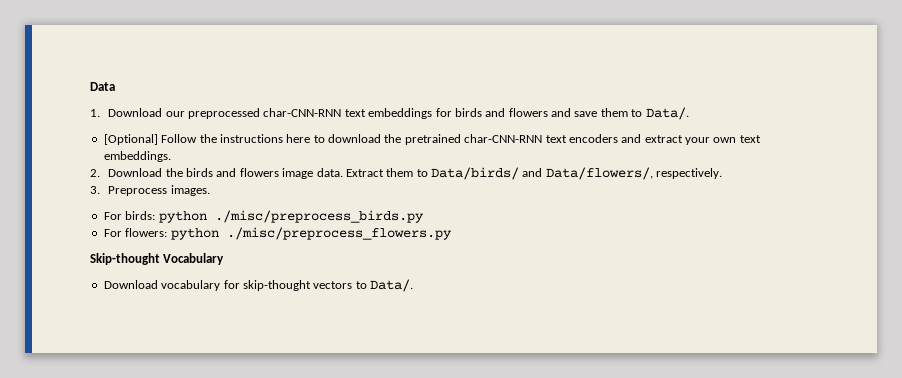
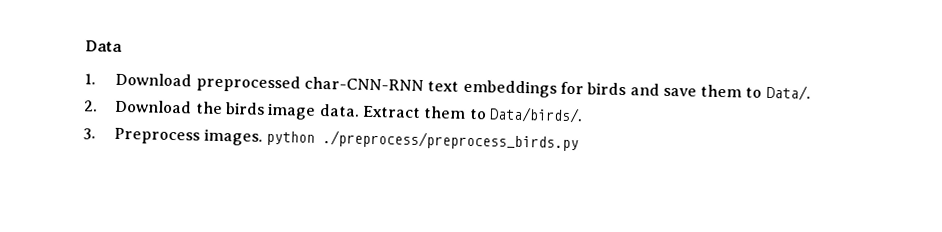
- 1. Download our preprocessed char-CNN-RNN text embeddings for birds and flowers and save them to Data/.
+ 1. Download preprocessed char-CNN-RNN text embeddings for birds and save them to Data/.
- [Optional] Follow the instructions here to download the pretrained char-CNN-RNN text encoders and extract your own text embeddings.
- 2. Download the birds and flowers image data.
+ 2. Download the birds image data.
- Extract them to Data/birds/ and Data/flowers/, respectively.
+ Extract them to Data/birds/.
- 3. Preprocess images.
- For birds: python ./misc/preprocess_birds.py
- For flowers: python ./misc/preprocess_flowers.py
- Skip-thought Vocabulary
- Download vocabulary for skip-thought vectors to Data/.
+ 3. Preprocess images. python ./preprocess/preprocess_birds.py

